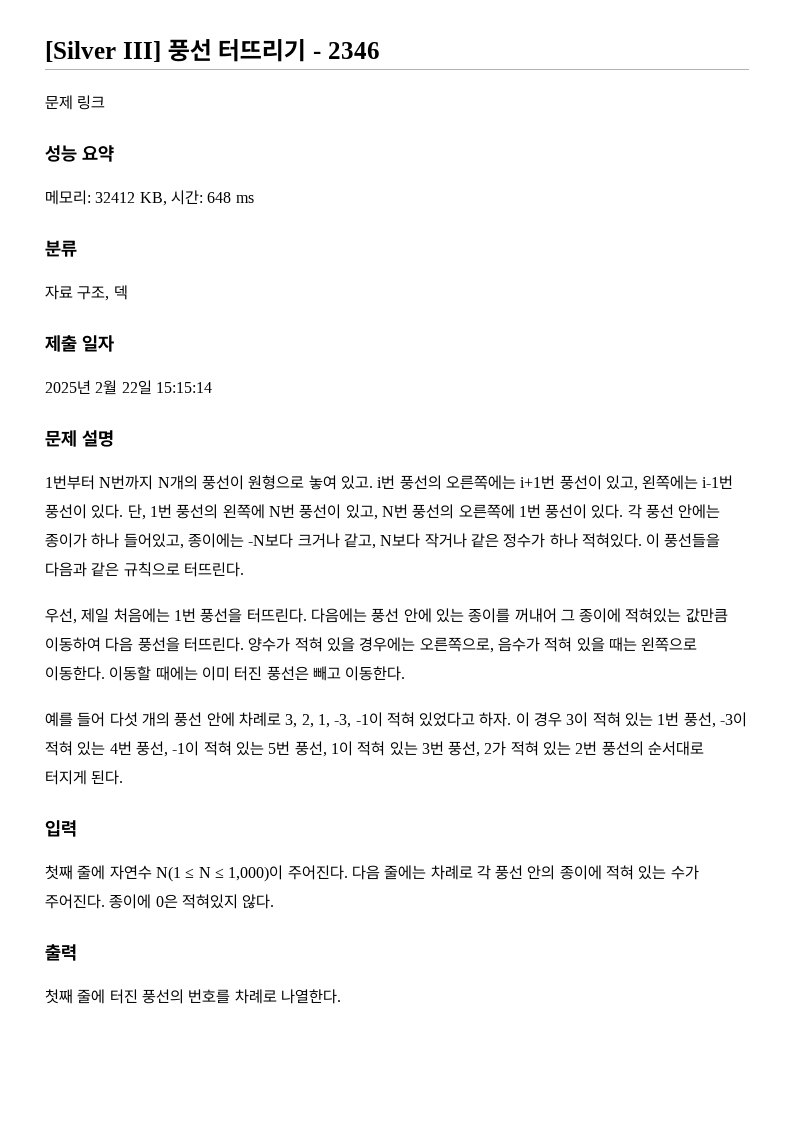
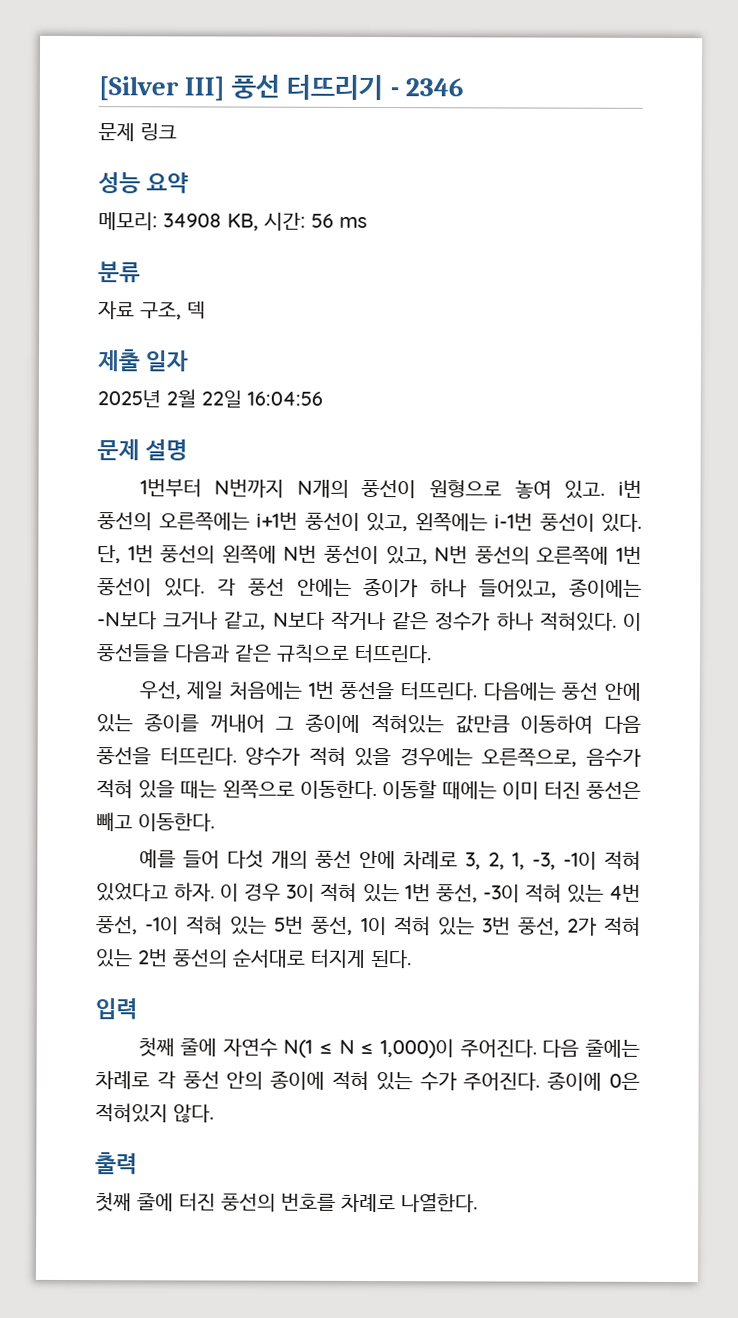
- 메모리: 32412 KB, 시간: 648 ms
+ 메모리: 34908 KB, 시간: 56 ms
- 2025년 2월 22일 15:15:14
+ 2025년 2월 22일 16:04:56

